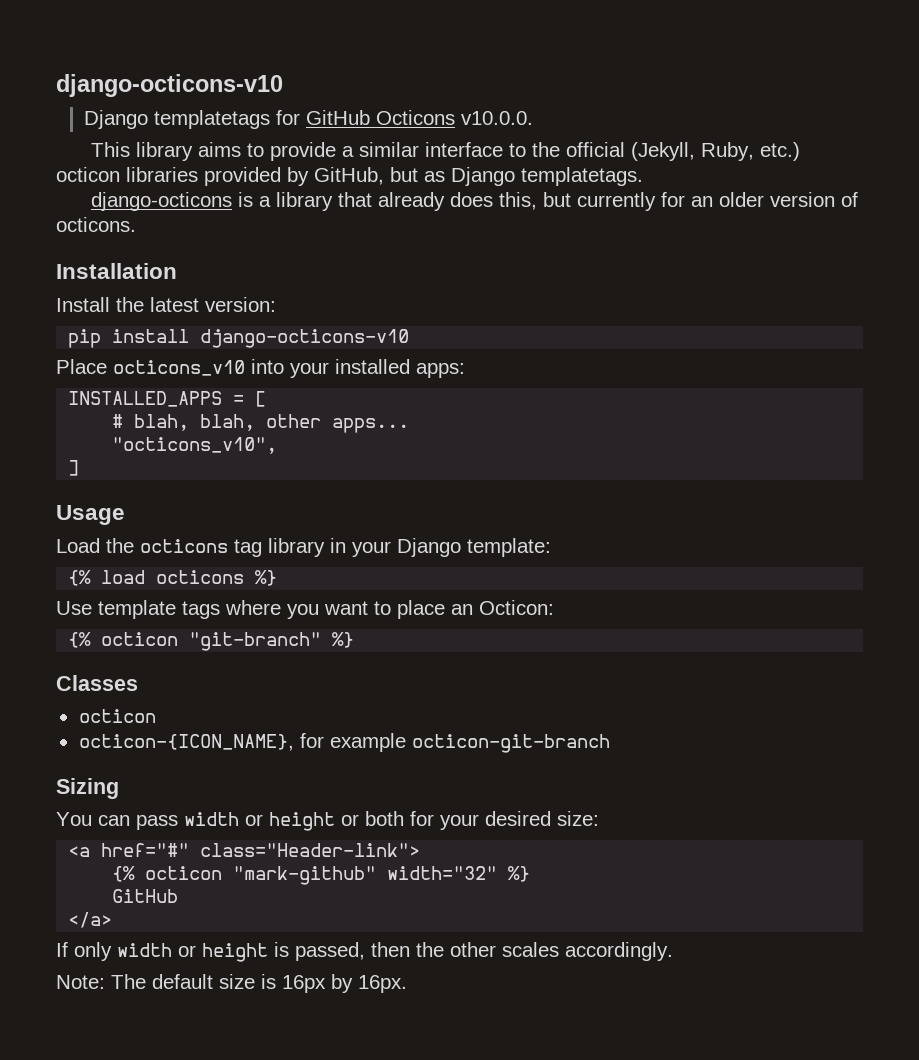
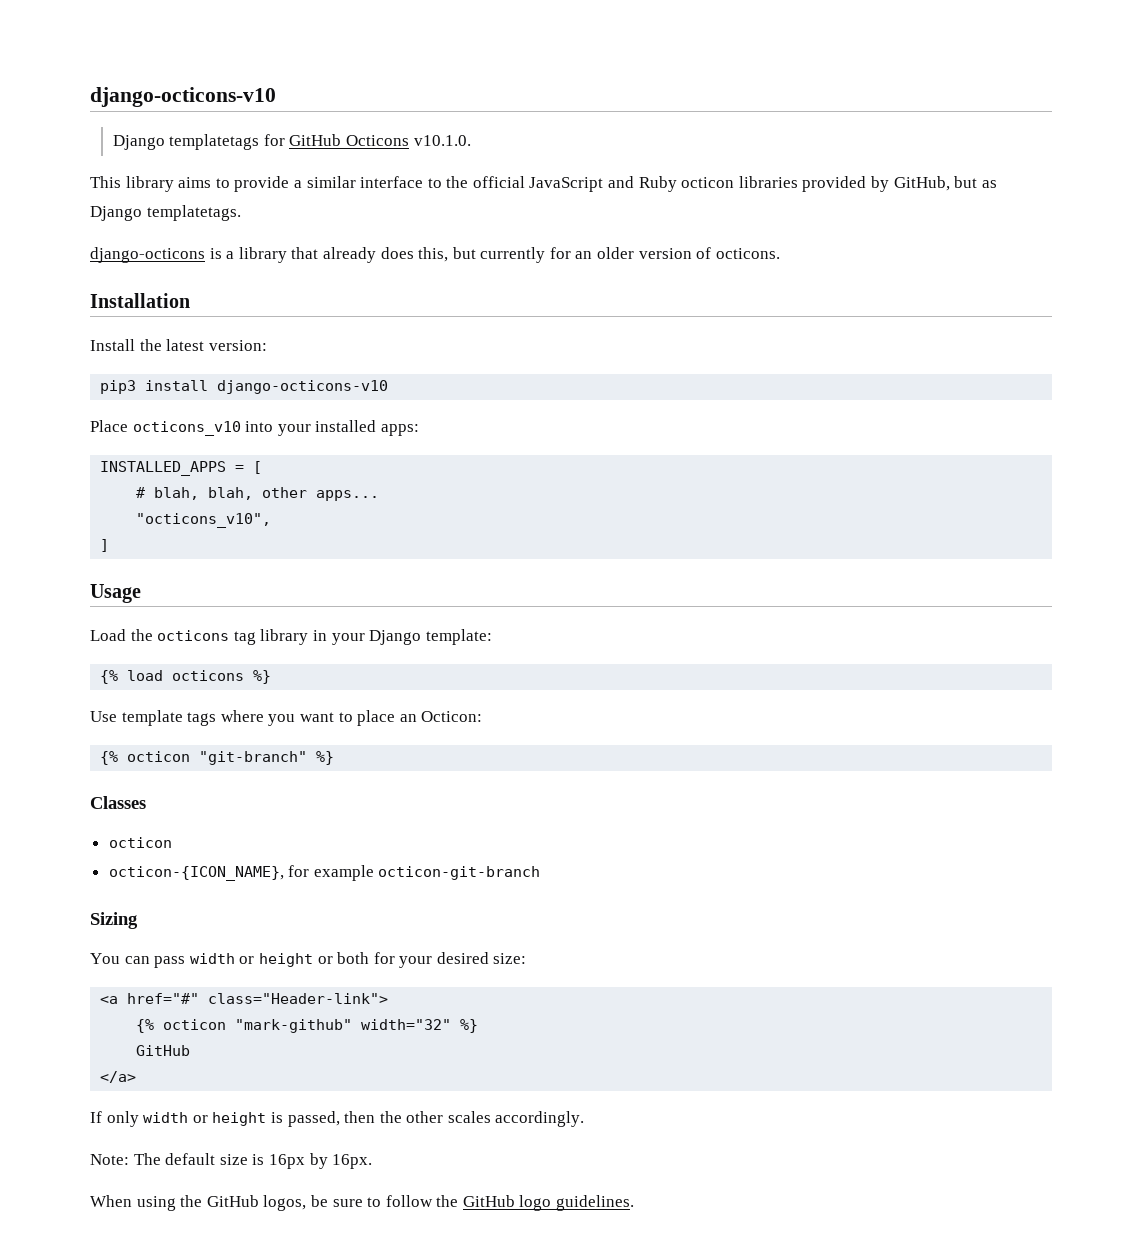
- Django templatetags for GitHub Octicons v10.0.0.
+ Django templatetags for GitHub Octicons v10.1.0.
- This library aims to provide a similar interface to the official (Jekyll, Ruby, etc.) octicon libraries provided by GitHub, but as Django templatetags.
+ This library aims to provide a similar interface to the official JavaScript and Ruby octicon libraries provided by GitHub, but as Django templatetags.
- pip install django-octicons-v10
+ pip3 install django-octicons-v10
+ When using the GitHub logos, be sure to follow the GitHub logo guidelines.

